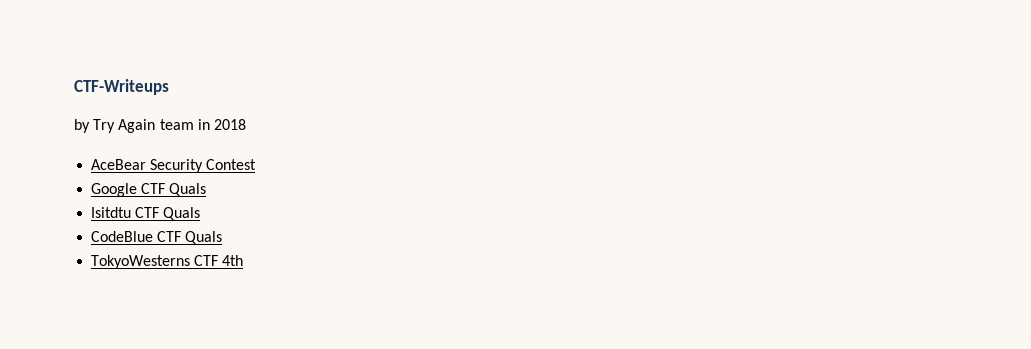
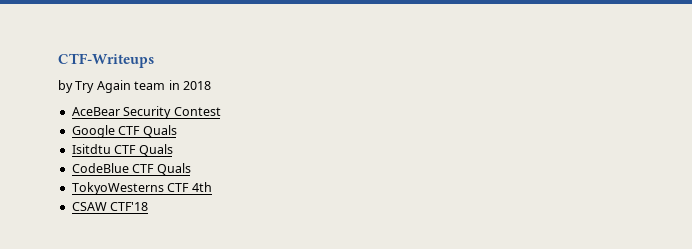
+ CSAW CTF'18

